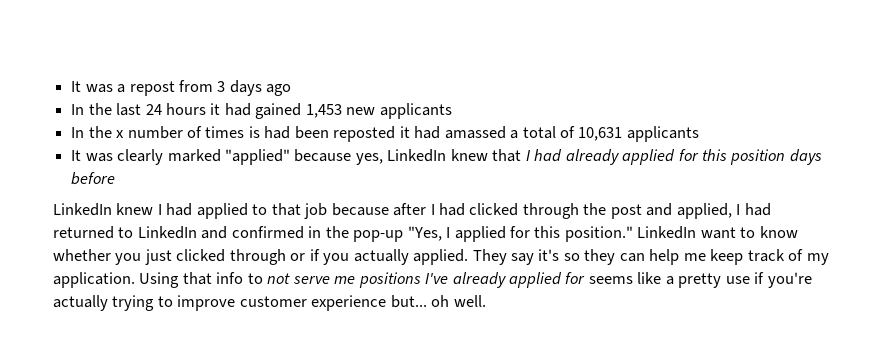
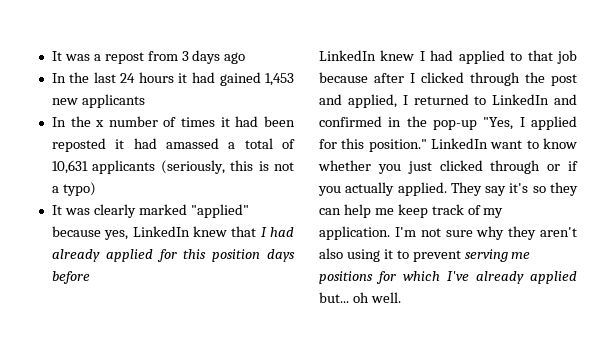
- In the x number of times is had been reposted it had amassed a total of 10,631 applicants
+ In the x number of times it had been reposted it had amassed a total of 10,631 applicants (seriously, this is not a typo)
- LinkedIn knew I had applied to that job because after I had clicked through the post and applied, I had returned to LinkedIn and confirmed in the pop-up "Yes, I applied for this position."
+ LinkedIn knew I had applied to that job because after I clicked through the post and applied, I returned to LinkedIn and confirmed in the pop-up "Yes, I applied for this position."
- Using that info to not serve me positions I've already applied for seems like a pretty use if you're actually trying to improve customer experience but... oh well.
+ I'm not sure why they aren't also using it to prevent serving me positions for which I've already applied but... oh well.

